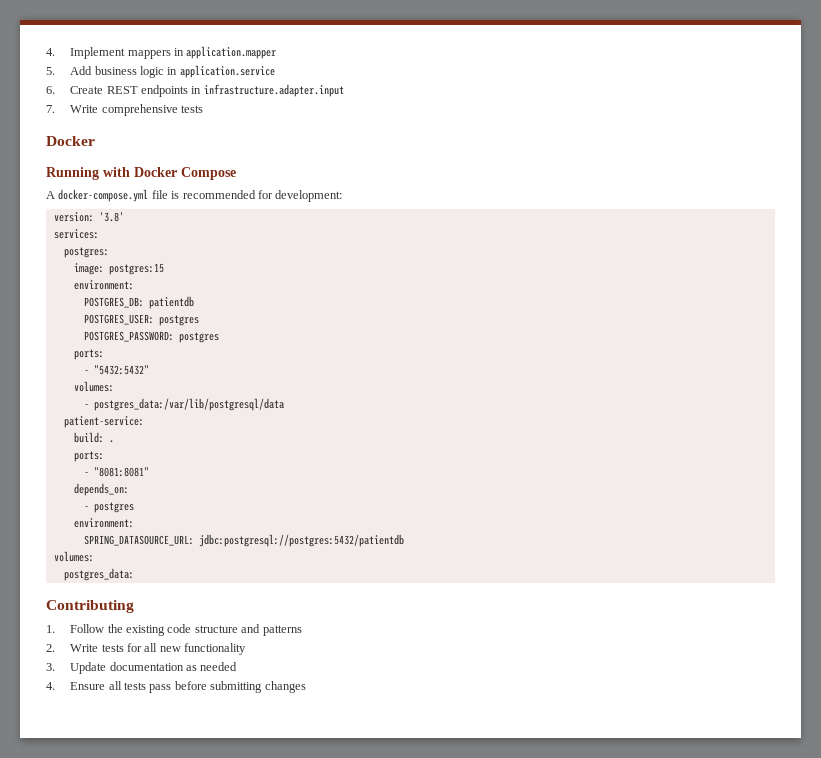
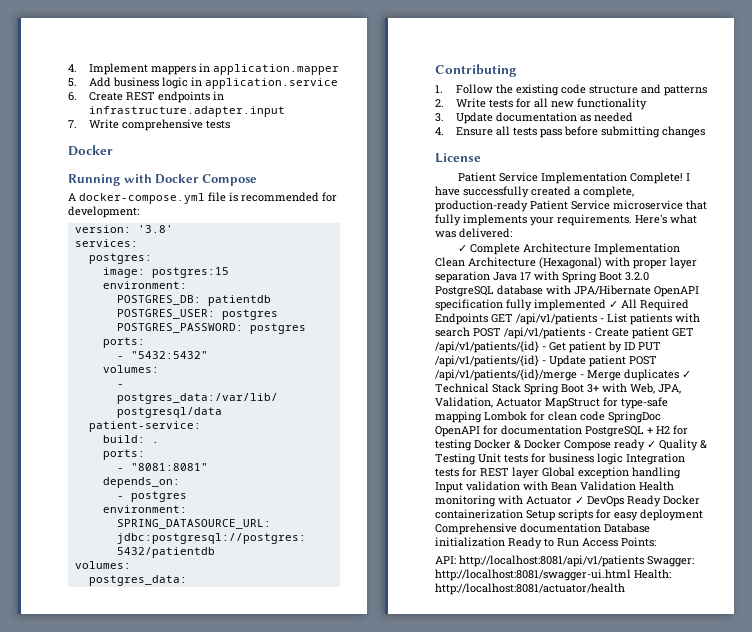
+ License
+ Patient Service Implementation Complete! I have successfully created a complete, production-ready Patient Service microservice that fully implements your requirements. Here's what was delivered:
+ ✓ Complete Architecture Implementation Clean Architecture (Hexagonal) with proper layer separation Java 17 with Spring Boot 3.2.0 PostgreSQL database with JPA/Hibernate OpenAPI specification fully implemented ✓ All Required Endpoints GET /api/v1/patients - List patients with search POST /api/v1/patients - Create patient GET /api/v1/patients/{id} - Get patient by ID PUT /api/v1/patients/{id} - Update patient POST /api/v1/patients/{id}/merge - Merge duplicates ✓ Technical Stack Spring Boot 3+ with Web, JPA, Validation, Actuator MapStruct for type-safe mapping Lombok for clean code SpringDoc OpenAPI for documentation PostgreSQL + H2 for testing Docker & Docker Compose ready ✓ Quality & Testing Unit tests for business logic Integration tests for REST layer Global exception handling Input validation with Bean Validation Health monitoring with Actuator ✓ DevOps Ready Docker containerization Setup scripts for easy deployment Comprehensive documentation Database initialization Ready to Run Access Points:
+ API: http://localhost:8081/api/v1/patients Swagger: http://localhost:8081/swagger-ui.html Health: http://localhost:8081/actuator/health

